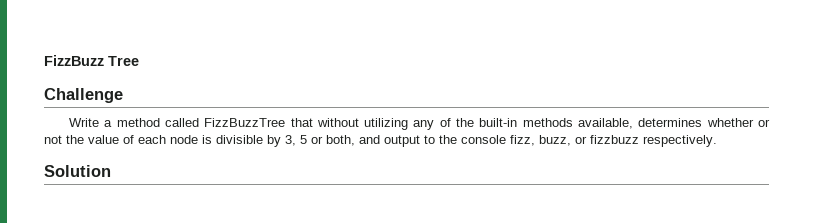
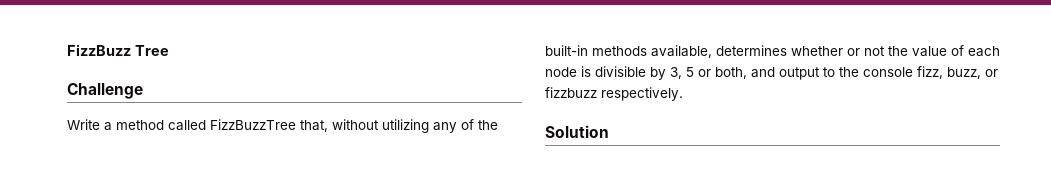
- Write a method called FizzBuzzTree that without utilizing any of the built-in methods available, determines whether or not the value of each node is divisible by 3, 5 or both, and output to the console fizz, buzz, or fizzbuzz respectively.
+ Write a method called FizzBuzzTree that, without utilizing any of the built-in methods available, determines whether or not the value of each node is divisible by 3, 5 or both, and output to the console fizz, buzz, or fizzbuzz respectively.

